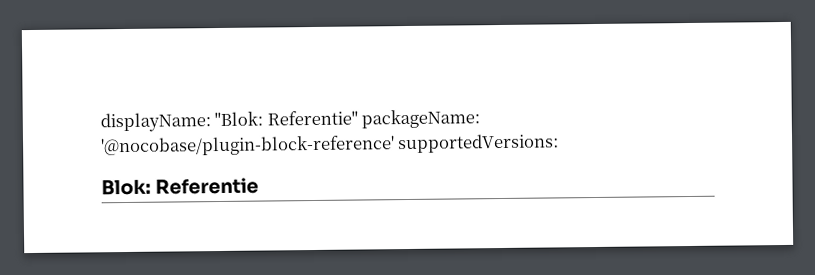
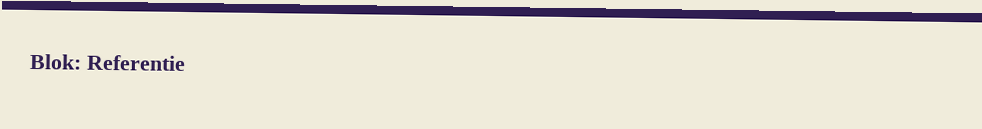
- displayName: "Blok: Referentie" packageName: '@nocobase/plugin-block-reference' supportedVersions:

